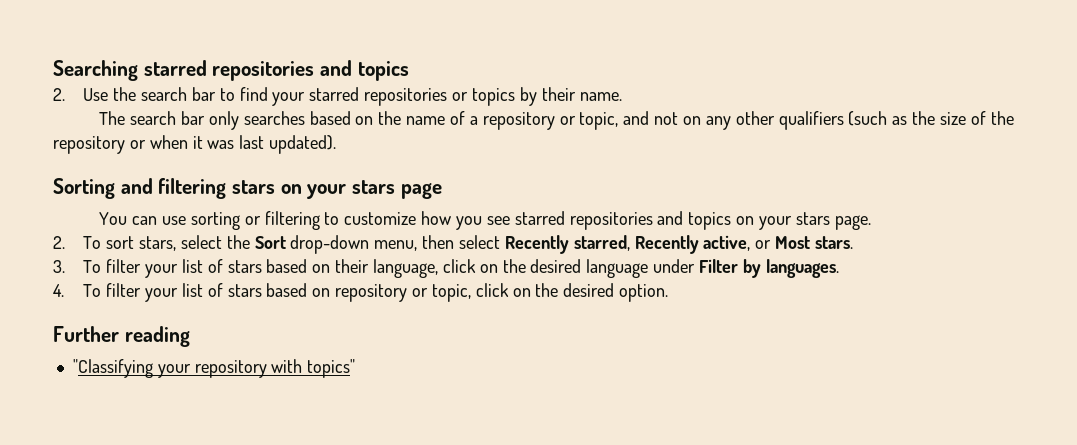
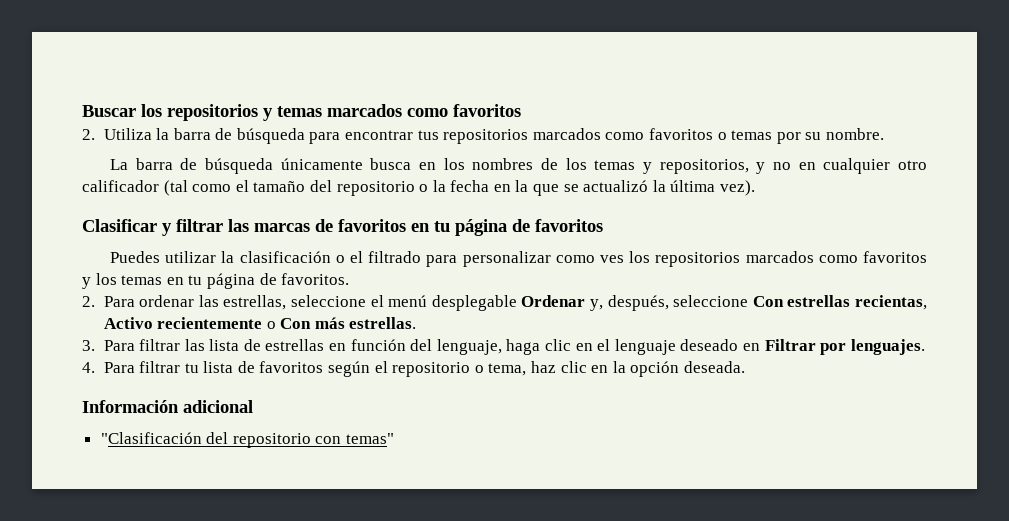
- Searching starred repositories and topics
- 2. Use the search bar to find your starred repositories or topics by their name.
- The search bar only searches based on the name of a repository or topic, and not on any other qualifiers (such as the size of the repository or when it was last updated).
- Sorting and filtering stars on your stars page
- You can use sorting or filtering to customize how you see starred repositories and topics on your stars page.
- 2. To sort stars, select the Sort drop-down menu, then select Recently starred, Recently active, or Most stars.
- 3. To filter your list of stars based on their language, click on the desired language under Filter by languages.
- 4. To filter your list of stars based on repository or topic, click on the desired option.
- Further reading
- "Classifying your repository with topics"
+ Buscar los repositorios y temas marcados como favoritos
+ 2. Utiliza la barra de búsqueda para encontrar tus repositorios marcados como favoritos o temas por su nombre.
+ La barra de búsqueda únicamente busca en los nombres de los temas y repositorios, y no en cualquier otro calificador (tal como el tamaño del repositorio o la fecha en la que se actualizó la última vez).
+ Clasificar y filtrar las marcas de favoritos en tu página de favoritos
+ Puedes utilizar la clasificación o el filtrado para personalizar como ves los repositorios marcados como favoritos y los temas en tu página de favoritos.
+ 2. Para ordenar las estrellas, seleccione el menú desplegable Ordenar y, después, seleccione Con estrellas recientas, Activo recientemente o Con más estrellas.
+ 3. Para filtrar las lista de estrellas en función del lenguaje, haga clic en el lenguaje deseado en Filtrar por lenguajes.
+ 4. Para filtrar tu lista de favoritos según el repositorio o tema, haz clic en la opción deseada.
+ Información adicional
+ "Clasificación del repositorio con temas"

